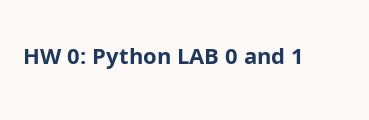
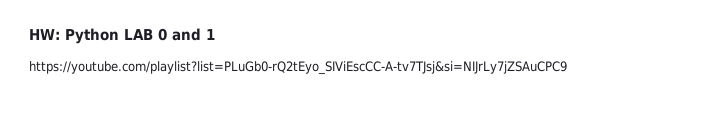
- HW 0: Python LAB 0 and 1
+ HW: Python LAB 0 and 1
+ https://youtube.com/playlist?list=PLuGb0-rQ2tEyo_SIViEscCC-A-tv7TJsj&si=NIJrLy7jZSAuCPC9

